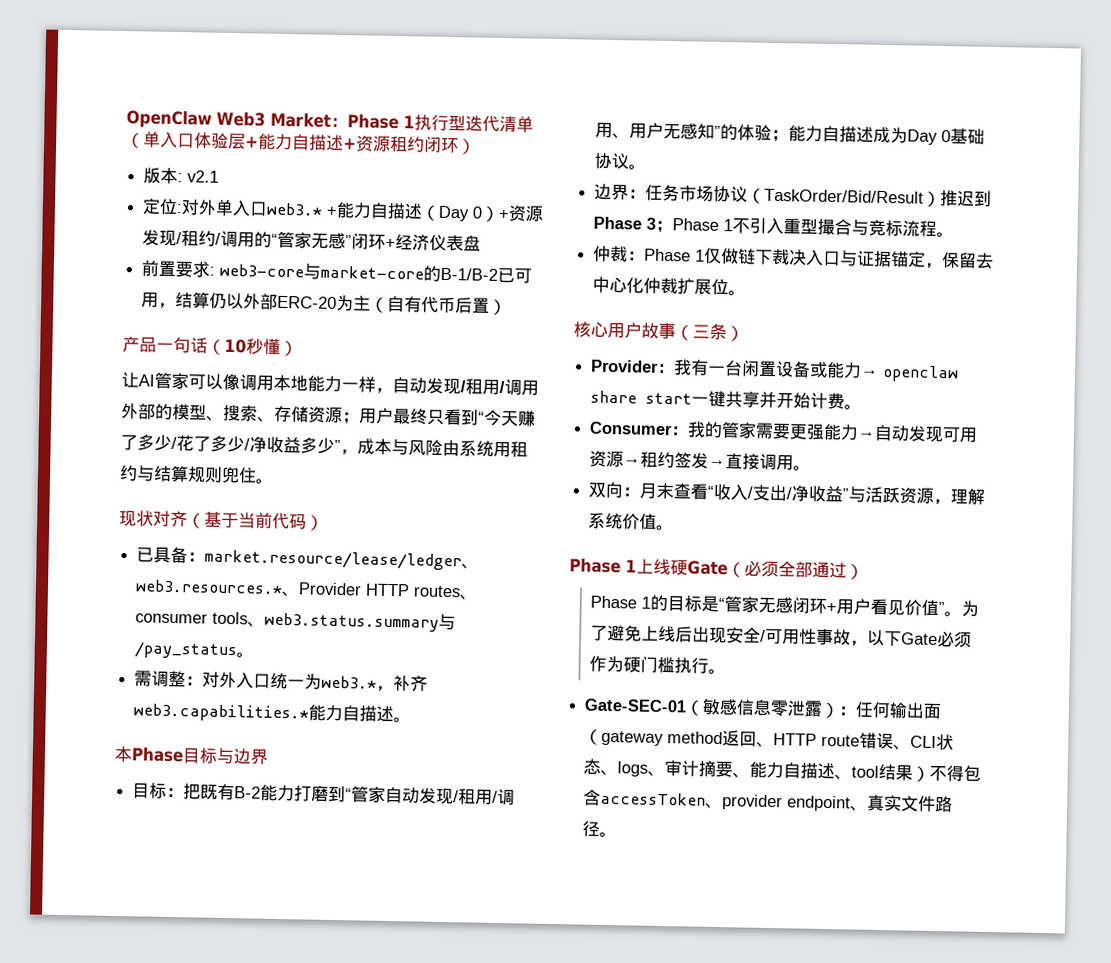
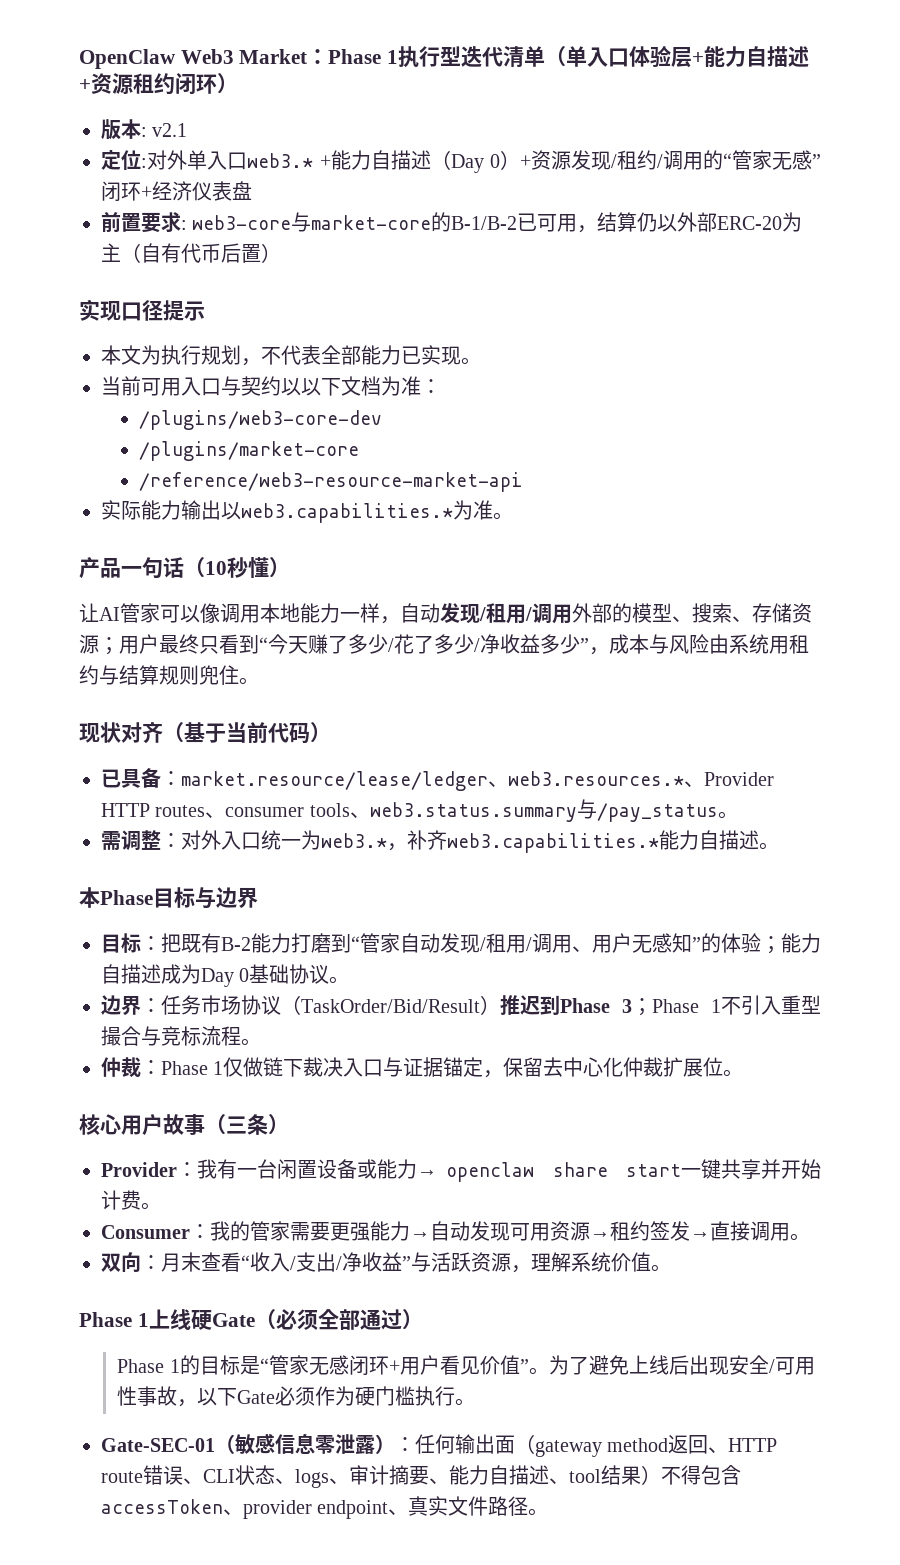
+ 实现口径提示
+ 本文为执行规划，不代表全部能力已实现。
+ 当前可用入口与契约以以下文档为准：
+ /plugins/web3-core-dev
+ /plugins/market-core
+ /reference/web3-resource-market-api
+ 实际能力输出以web3.capabilities.*为准。

